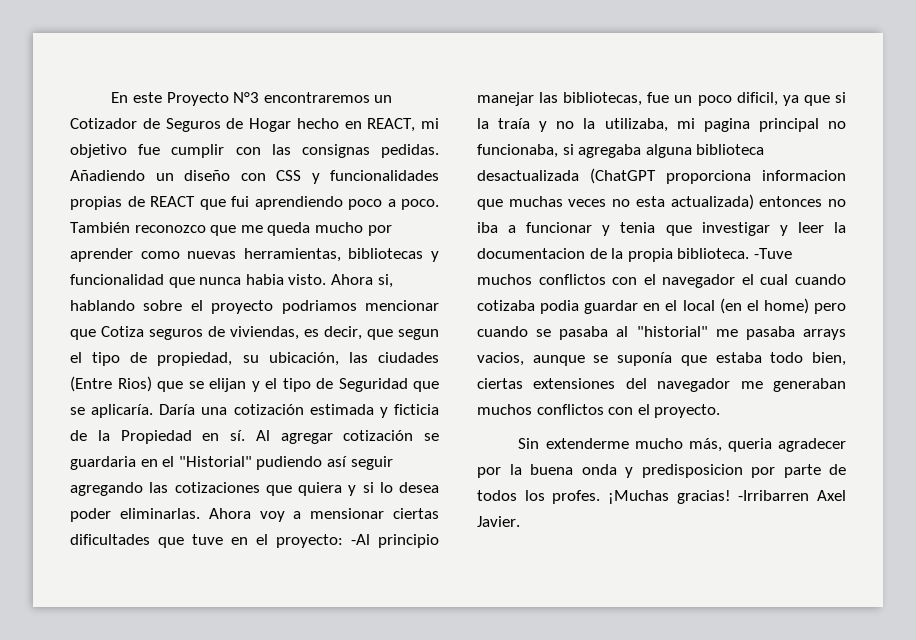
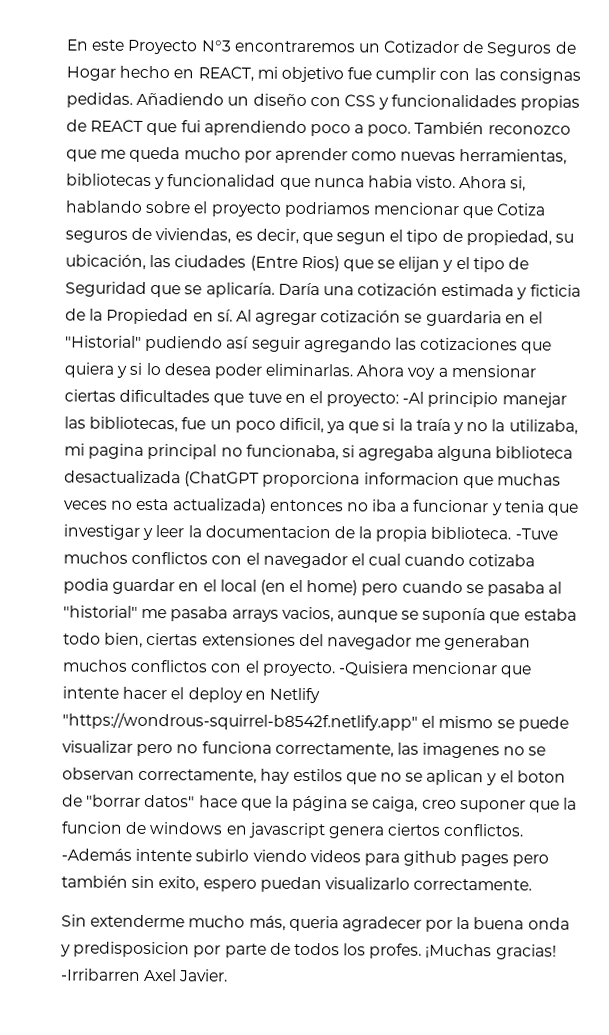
+ -Quisiera mencionar que intente hacer el deploy en Netlify "https://wondrous-squirrel-b8542f.netlify.app" el mismo se puede visualizar pero no funciona correctamente, las imagenes no se observan correctamente, hay estilos que no se aplican y el boton de "borrar datos" hace que la página se caiga, creo suponer que la funcion de windows en javascript genera ciertos conflictos. -Además intente subirlo viendo videos para github pages pero también sin exito, espero puedan visualizarlo correctamente.

